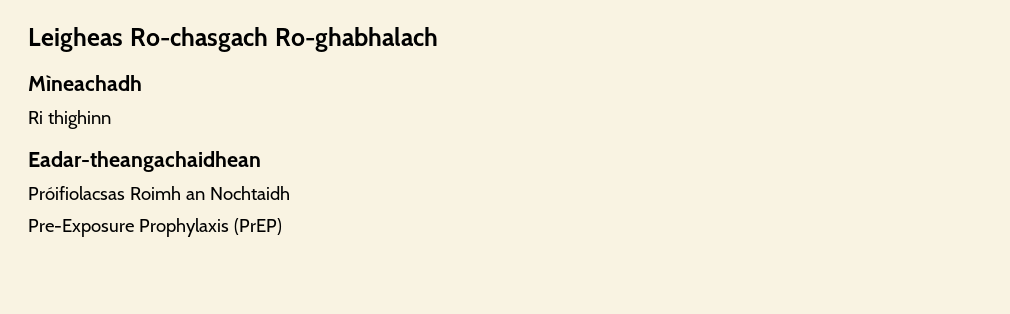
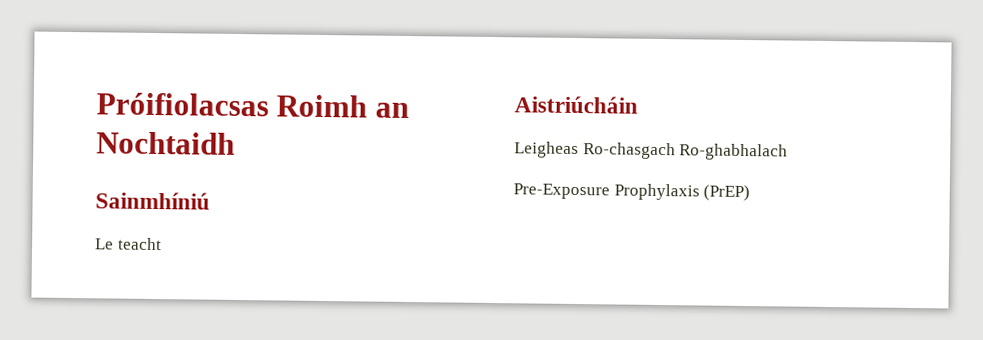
+ Próifiolacsas Roimh an Nochtaidh
+ Sainmhíniú
+ Le teacht
+ Aistriúcháin
  Leigheas Ro-chasgach Ro-ghabhalach
- Mìneachadh
- Ri thighinn
- Eadar-theangachaidhean
- Próifiolacsas Roimh an Nochtaidh

